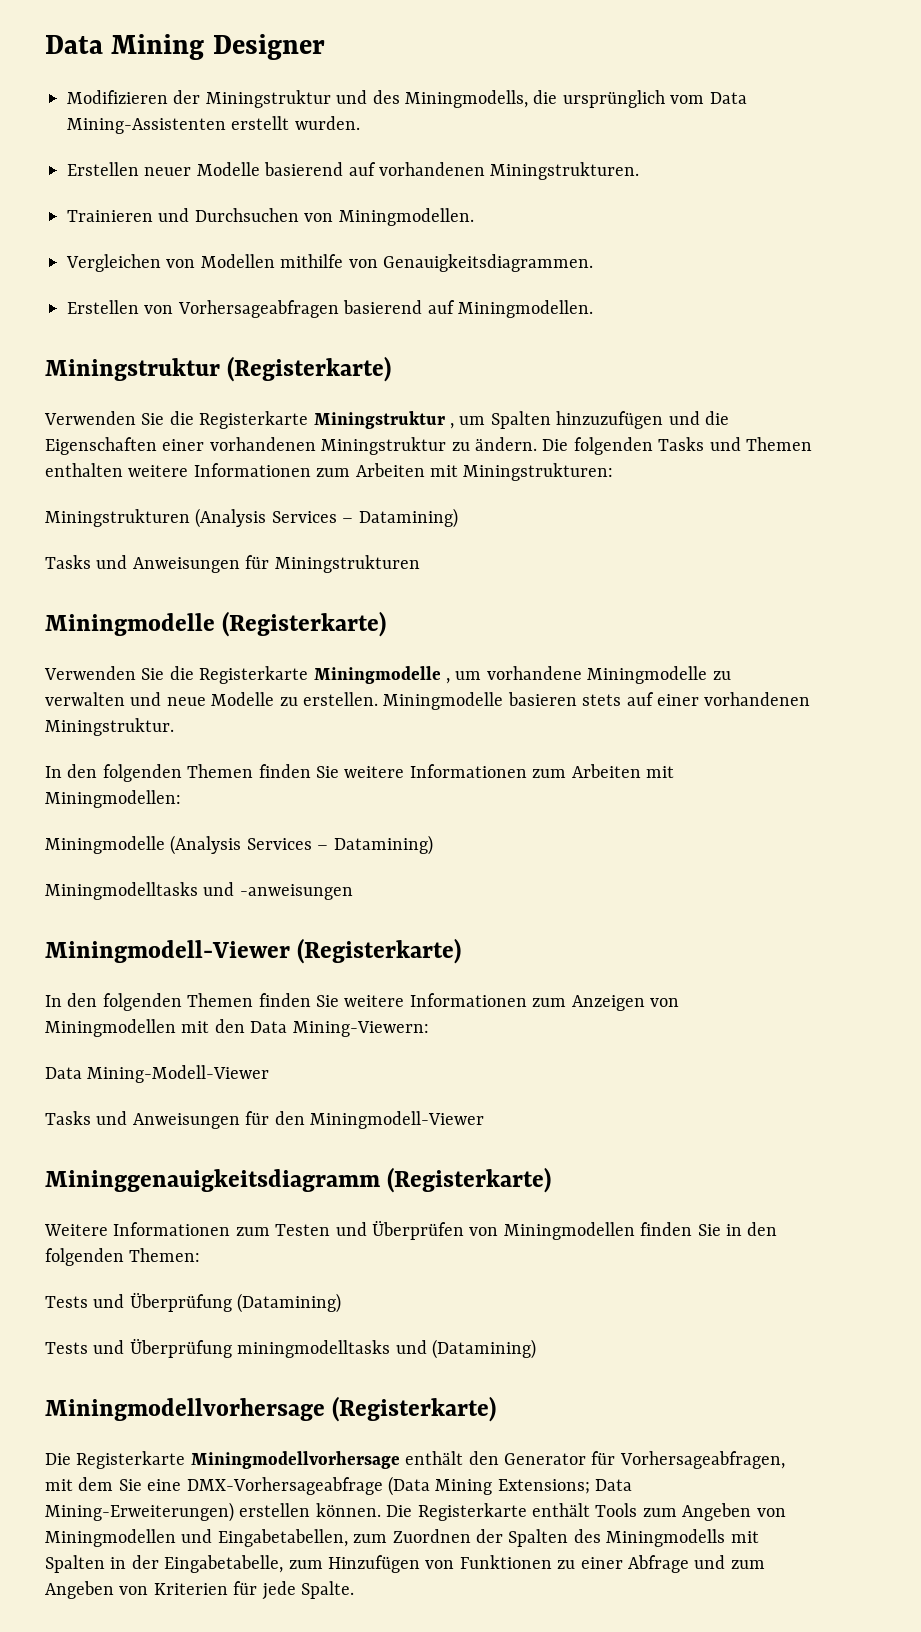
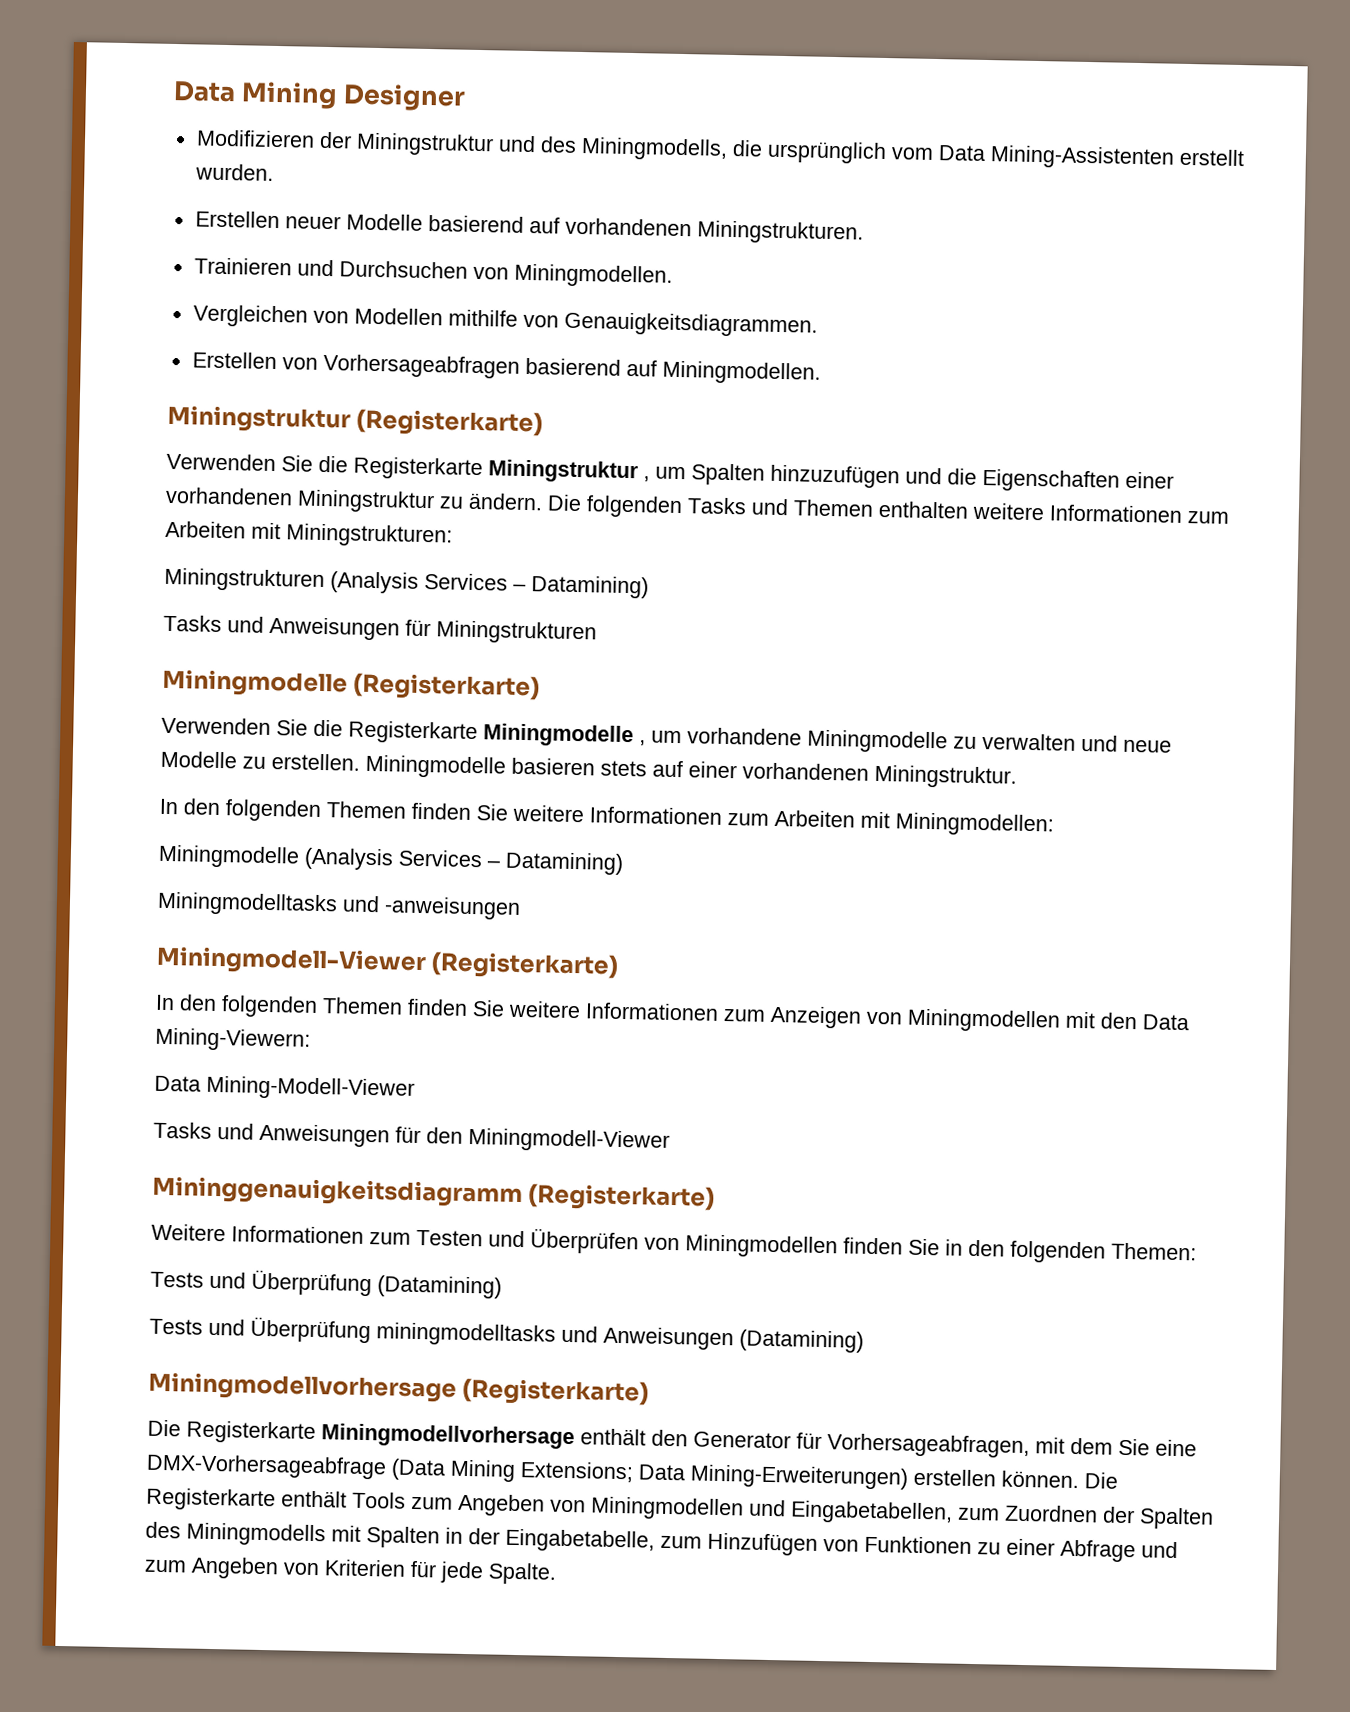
- Tests und Überprüfung miningmodelltasks und (Datamining)
+ Tests und Überprüfung miningmodelltasks und Anweisungen (Datamining)

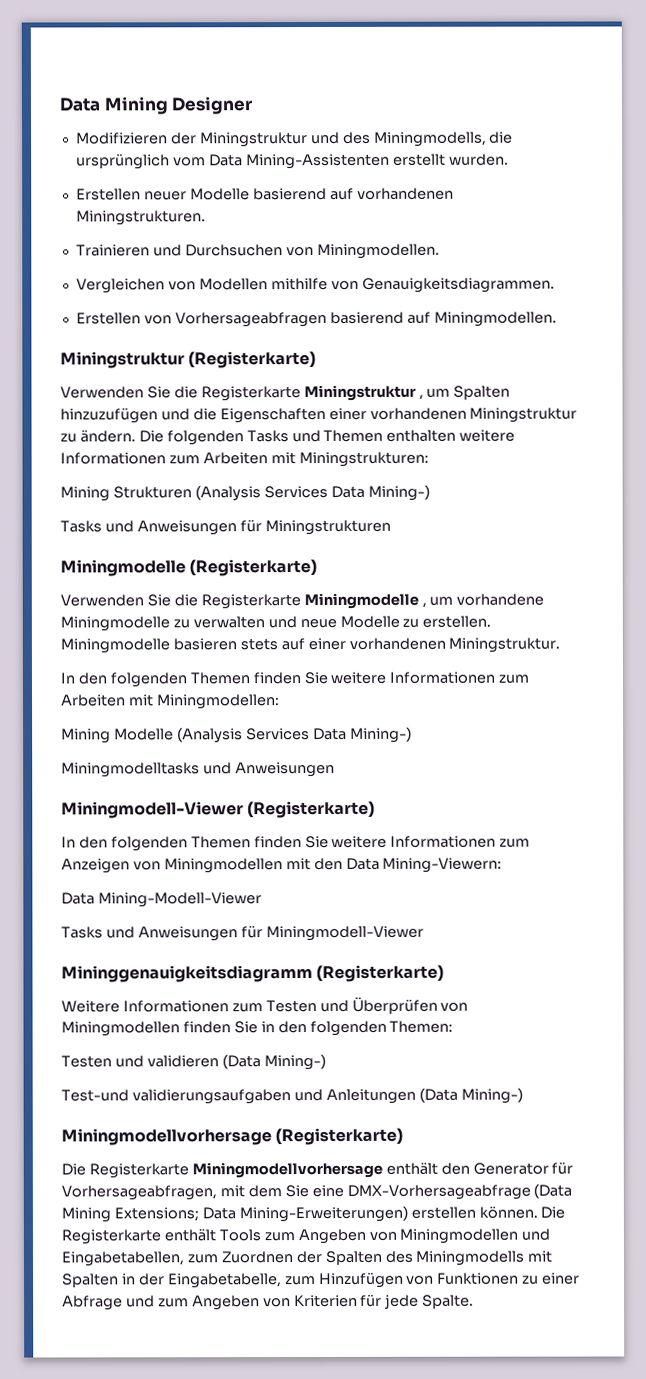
- Miningstrukturen (Analysis Services – Datamining)
+ Mining Strukturen (Analysis Services Data Mining-)
- Miningmodelle (Analysis Services – Datamining)
+ Mining Modelle (Analysis Services Data Mining-)
- Miningmodelltasks und -anweisungen
+ Miningmodelltasks und Anweisungen
- Tasks und Anweisungen für den Miningmodell-Viewer
+ Tasks und Anweisungen für Miningmodell-Viewer
- Tests und Überprüfung (Datamining)
- Tests und Überprüfung miningmodelltasks und Anweisungen (Datamining)
+ Testen und validieren (Data Mining-)
+ Test-und validierungsaufgaben und Anleitungen (Data Mining-)

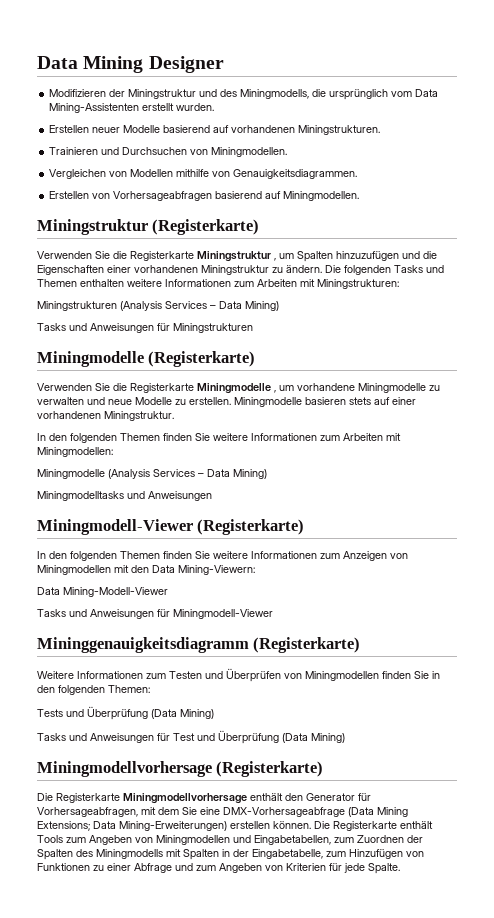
- Mining Strukturen (Analysis Services Data Mining-)
+ Miningstrukturen (Analysis Services – Data Mining)
- Mining Modelle (Analysis Services Data Mining-)
+ Miningmodelle (Analysis Services – Data Mining)
- Testen und validieren (Data Mining-)
- Test-und validierungsaufgaben und Anleitungen (Data Mining-)
+ Tests und Überprüfung (Data Mining)
+ Tasks und Anweisungen für Test und Überprüfung (Data Mining)

